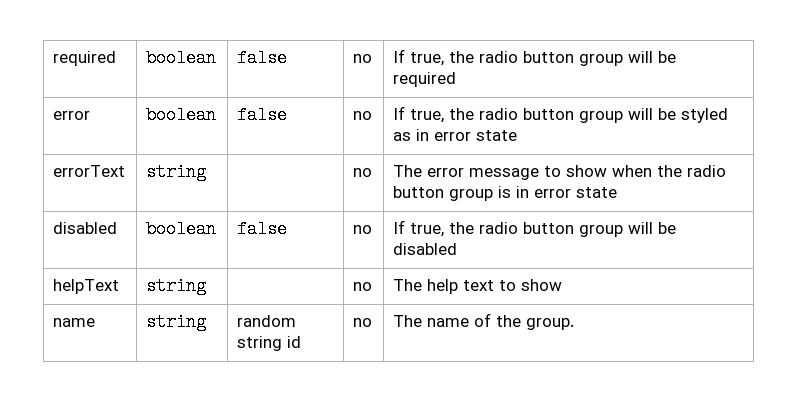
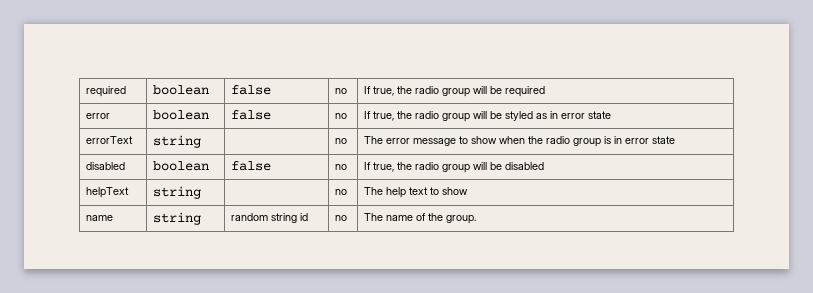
- required | boolean | false | no | If true, the radio button group will be required
+ required | boolean | false | no | If true, the radio group will be required
- error | boolean | false | no | If true, the radio button group will be styled as in error state
+ error | boolean | false | no | If true, the radio group will be styled as in error state
- errorText | string | | no | The error message to show when the radio button group is in error state
+ errorText | string | | no | The error message to show when the radio group is in error state
- disabled | boolean | false | no | If true, the radio button group will be disabled
+ disabled | boolean | false | no | If true, the radio group will be disabled

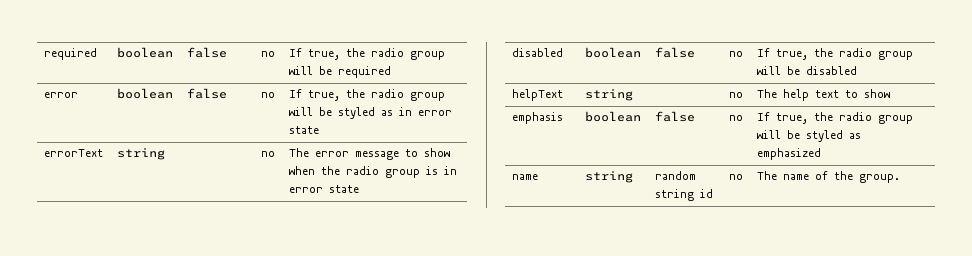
+ emphasis | boolean | false | no | If true, the radio group will be styled as emphasized

